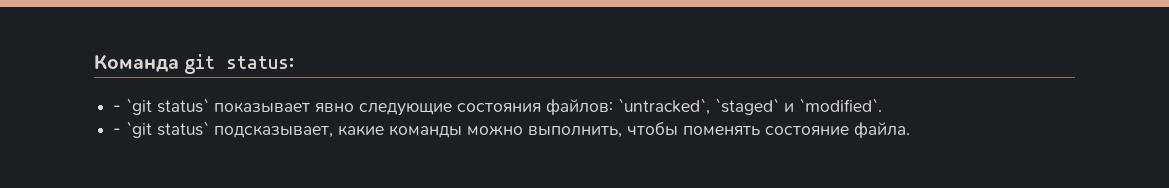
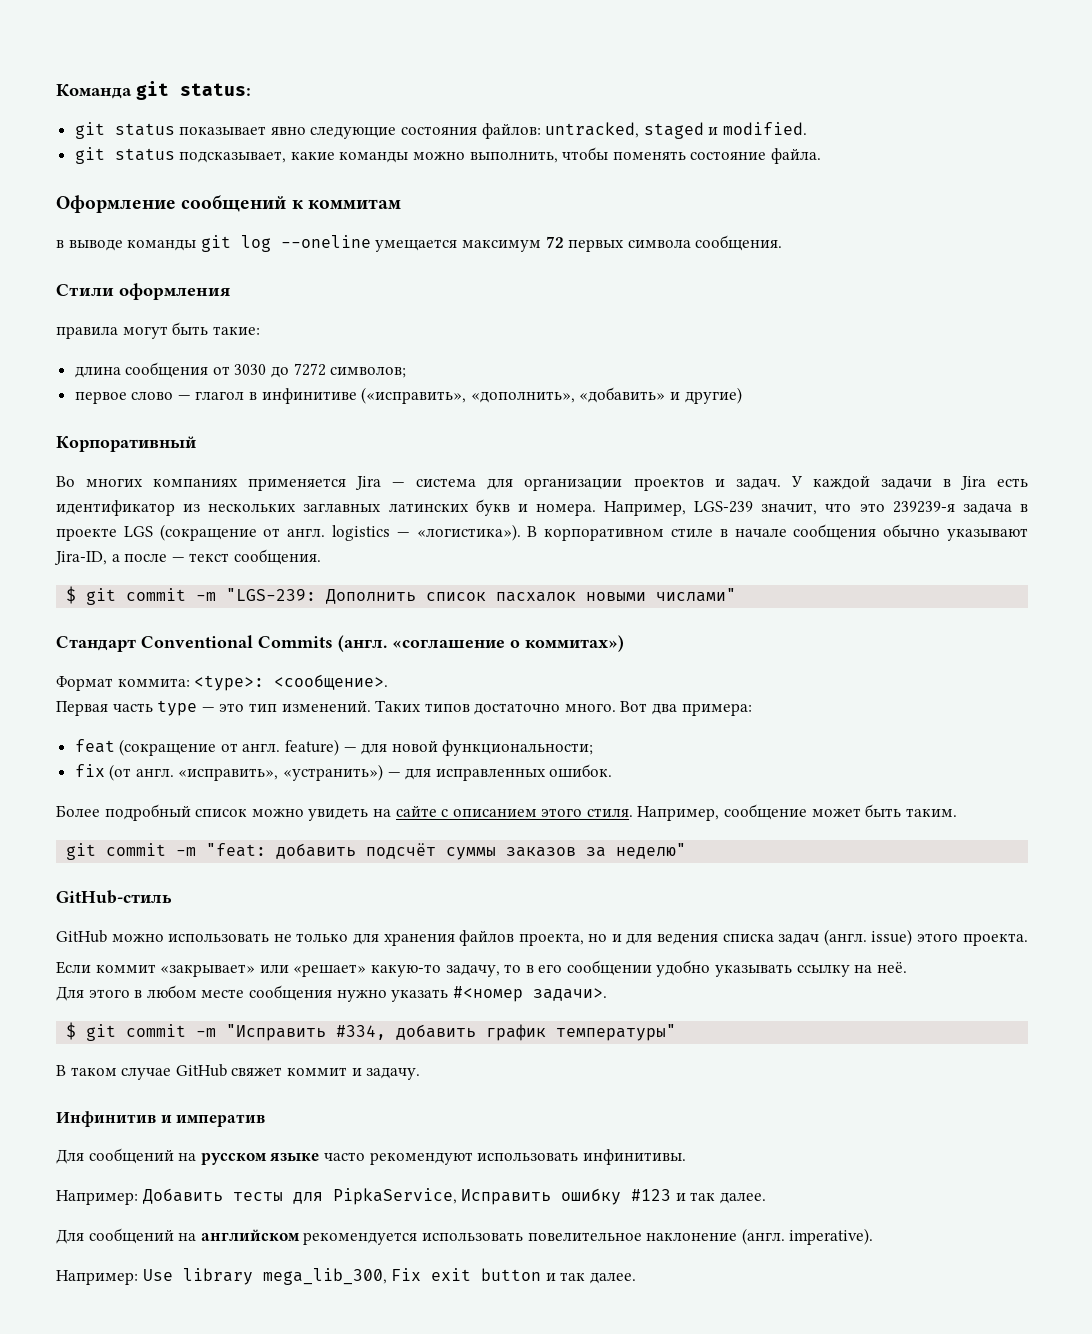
- - `git status` показывает явно следующие состояния файлов: `untracked`, `staged` и `modified`.
- - `git status` подсказывает, какие команды можно выполнить, чтобы поменять состояние файла.
+ git status показывает явно следующие состояния файлов: untracked, staged и modified.
+ git status подсказывает, какие команды можно выполнить, чтобы поменять состояние файла.
+ Оформление сообщений к коммитам
+ в выводе команды git log --oneline умещается максимум 72 первых символа сообщения.
+ Стили оформления
+ правила могут быть такие:
+ длина сообщения от 3030 до 7272 символов;
+ первое слово — глагол в инфинитиве («исправить», «дополнить», «добавить» и другие)
+ Корпоративный
+ Во многих компаниях применяется Jira — система для организации проектов и задач. У каждой задачи в Jira есть идентификатор из нескольких заглавных латинских букв и номера. Например, LGS-239 значит, что это 239239-я задача в проекте LGS (сокращение от англ. logistics — «логистика»). В корпоративном стиле в начале сообщения обычно указывают Jira-ID, а после — текст сообщения.
+ $ git commit -m "LGS-239: Дополнить список пасхалок новыми числами"
+ Стандарт Conventional Commits (англ. «соглашение о коммитах»)
+ Формат коммита: <type>: <сообщение>.
+ Первая часть type — это тип изменений. Таких типов достаточно много. Вот два примера:
+ feat (сокращение от англ. feature) — для новой функциональности;
+ fix (от англ. «исправить», «устранить») — для исправленных ошибок.
+ Более подробный список можно увидеть на сайте с описанием этого стиля. Например, сообщение может быть таким.
+ git commit -m "feat: добавить подсчёт суммы заказов за неделю"
+ GitHub-стиль
+ GitHub можно использовать не только для хранения файлов проекта, но и для ведения списка задач (англ. issue) этого проекта.
+ Если коммит «закрывает» или «решает» какую-то задачу, то в его сообщении удобно указывать ссылку на неё.
+ Для этого в любом месте сообщения нужно указать #<номер задачи>.
+ $ git commit -m "Исправить #334, добавить график температуры"
+ В таком случае GitHub свяжет коммит и задачу.
+ Инфинитив и императив
+ Для сообщений на русском языке часто рекомендуют использовать инфинитивы.
+ Например: Добавить тесты для PipkaService, Исправить ошибку #123 и так далее.
+ Для сообщений на английском рекомендуется использовать повелительное наклонение (англ. imperative).
+ Например: Use library mega_lib_300, Fix exit button и так далее.

